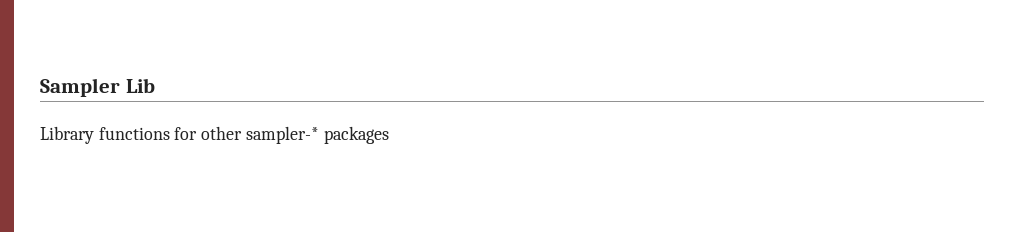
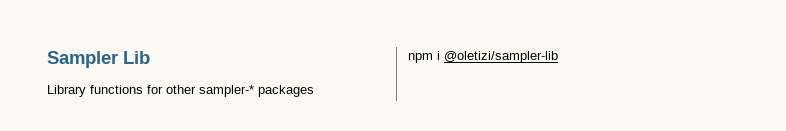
+ npm i @oletizi/sampler-lib

